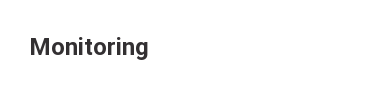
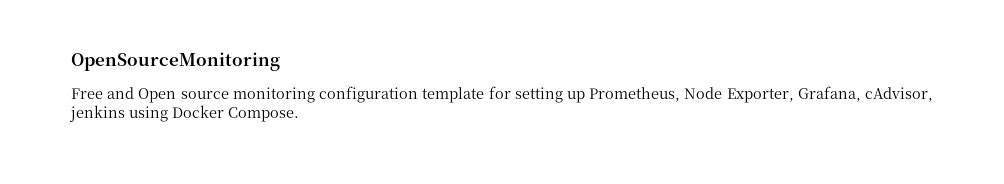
- Monitoring
+ OpenSourceMonitoring
+ Free and Open source monitoring configuration template for setting up Prometheus, Node Exporter, Grafana, cAdvisor, jenkins using Docker Compose.

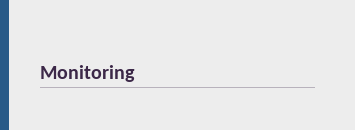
- OpenSourceMonitoring
- Free and Open source monitoring configuration template for setting up Prometheus, Node Exporter, Grafana, cAdvisor, jenkins using Docker Compose.
+ Monitoring

